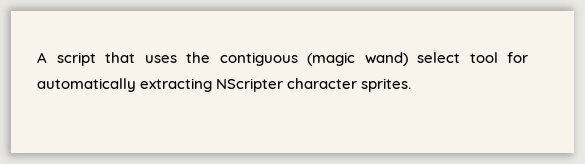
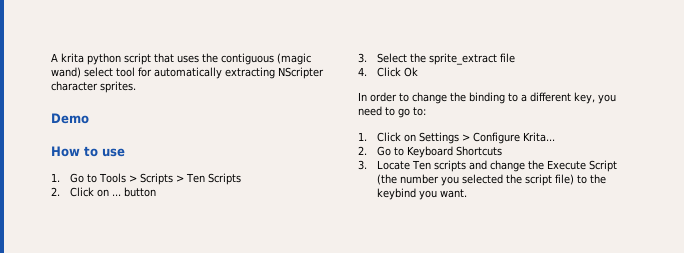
- A script that uses the contiguous (magic wand) select tool for automatically extracting NScripter character sprites.
+ A krita python script that uses the contiguous (magic wand) select tool for automatically extracting NScripter character sprites.
+ Demo
+ How to use
+ 1. Go to Tools > Scripts > Ten Scripts
+ 2. Click on ... button
+ 3. Select the sprite_extract file
+ 4. Click Ok
+ In order to change the binding to a different key, you need to go to:
+ 1. Click on Settings > Configure Krita...
+ 2. Go to Keyboard Shortcuts
+ 3. Locate Ten scripts and change the Execute Script (the number you selected the script file) to the keybind you want.

